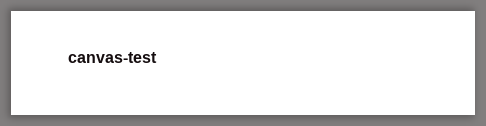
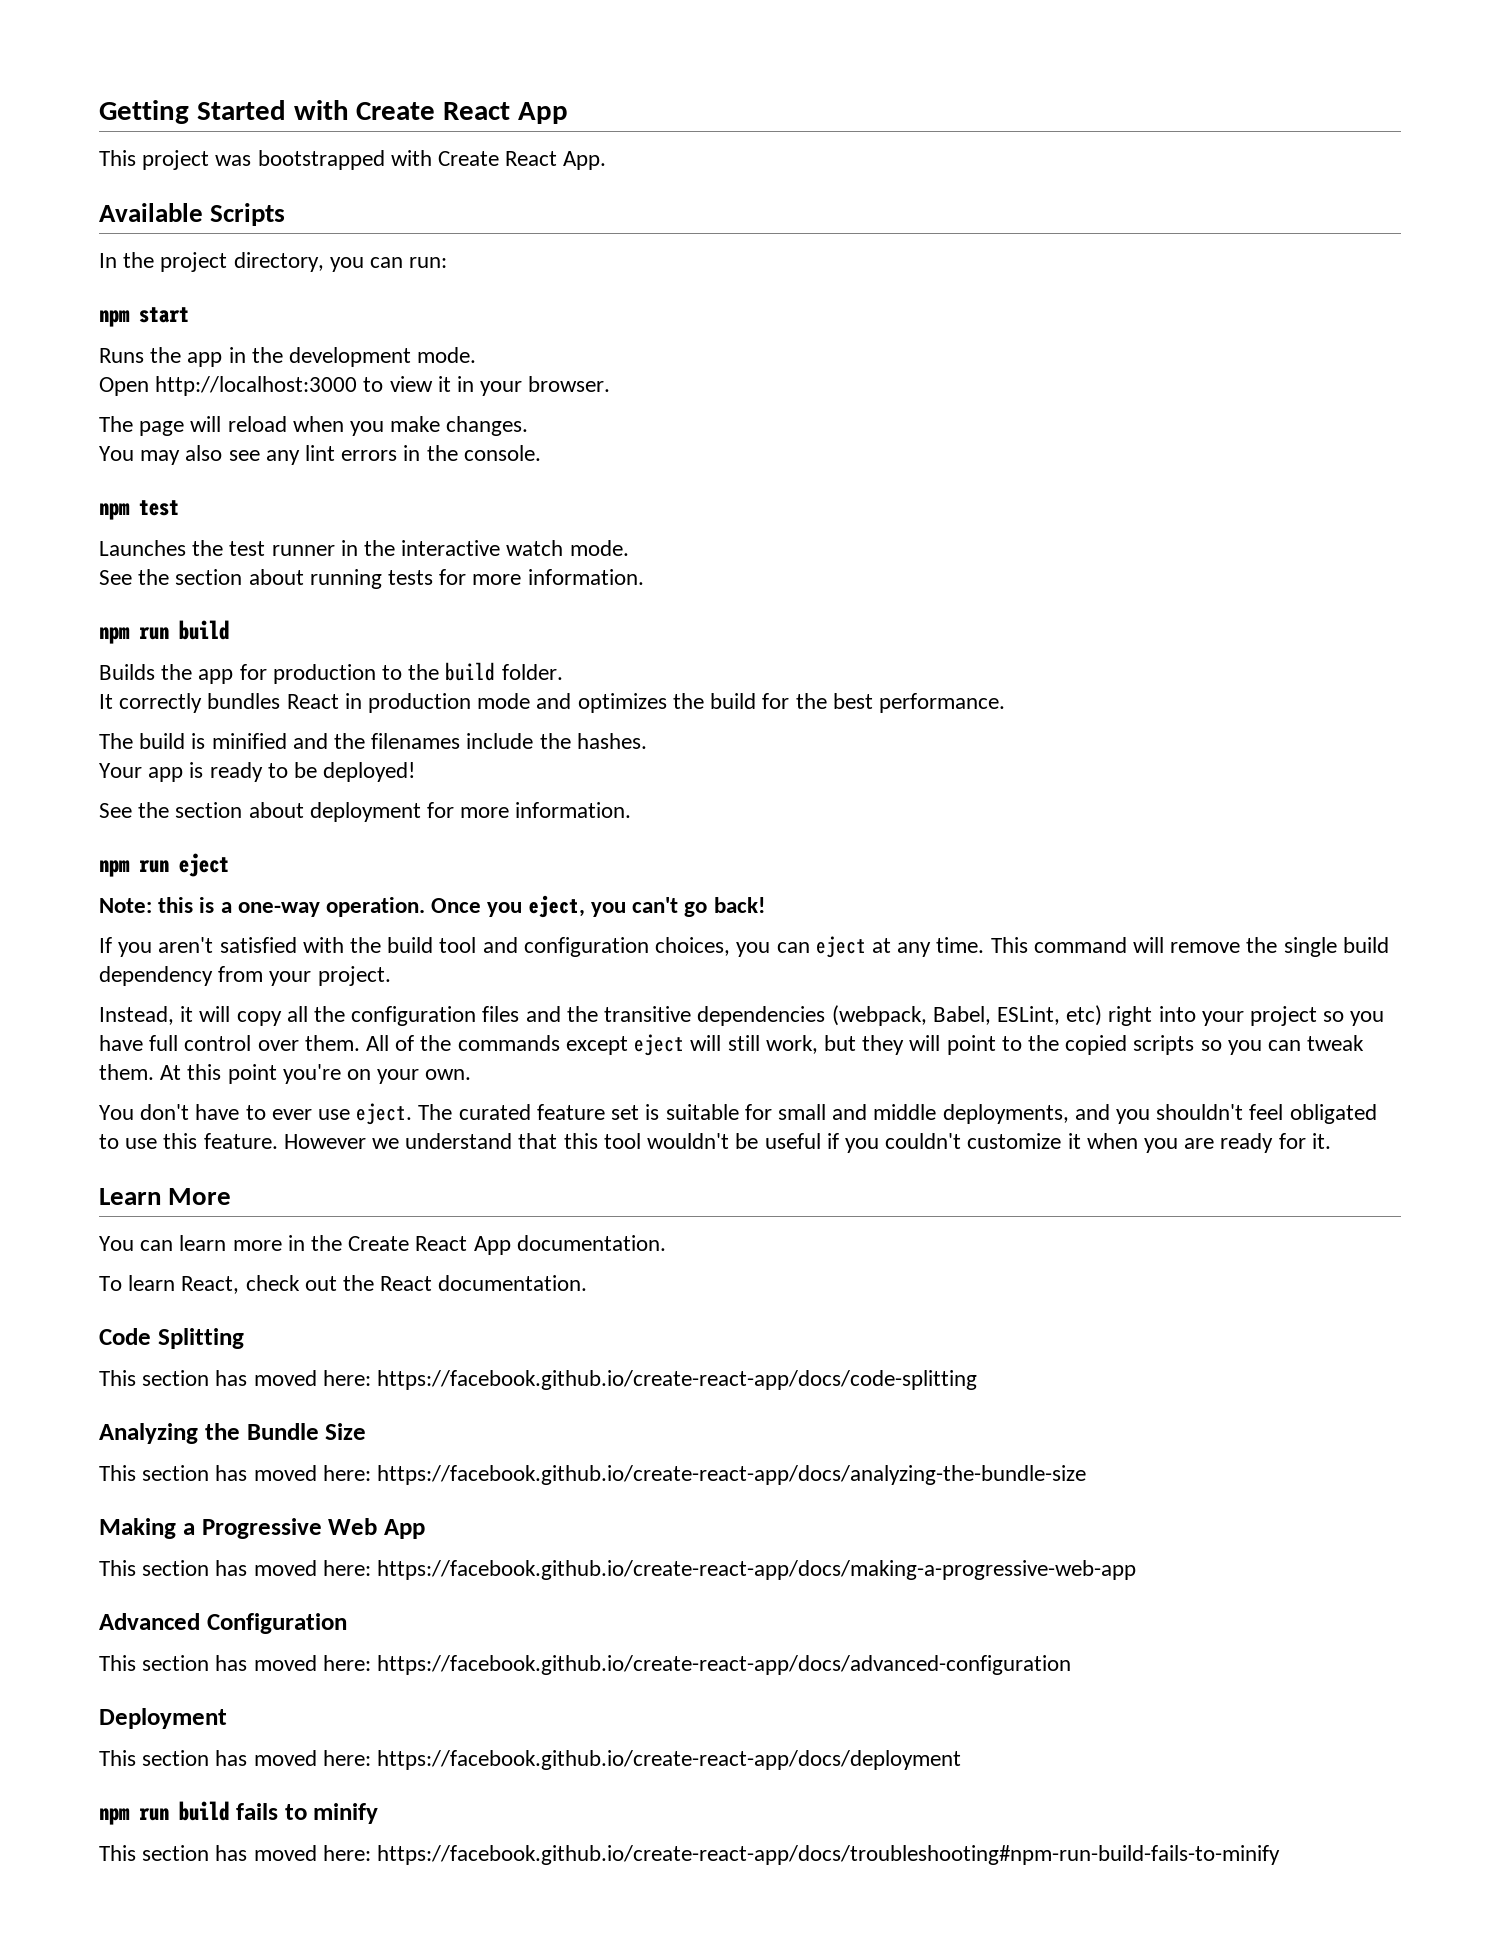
- canvas-test
+ Getting Started with Create React App
+ This project was bootstrapped with Create React App.
+ Available Scripts
+ In the project directory, you can run:
+ npm start
+ Runs the app in the development mode.
+ Open http://localhost:3000 to view it in your browser.
+ The page will reload when you make changes.
+ You may also see any lint errors in the console.
+ npm test
+ Launches the test runner in the interactive watch mode.
+ See the section about running tests for more information.
+ npm run build
+ Builds the app for production to the build folder.
+ It correctly bundles React in production mode and optimizes the build for the best performance.
+ The build is minified and the filenames include the hashes.
+ Your app is ready to be deployed!
+ See the section about deployment for more information.
+ npm run eject
+ Note: this is a one-way operation. Once you eject, you can't go back!
+ If you aren't satisfied with the build tool and configuration choices, you can eject at any time. This command will remove the single build dependency from your project.
+ Instead, it will copy all the configuration files and the transitive dependencies (webpack, Babel, ESLint, etc) right into your project so you have full control over them. All of the commands except eject will still work, but they will point to the copied scripts so you can tweak them. At this point you're on your own.
+ You don't have to ever use eject. The curated feature set is suitable for small and middle deployments, and you shouldn't feel obligated to use this feature. However we understand that this tool wouldn't be useful if you couldn't customize it when you are ready for it.
+ Learn More
+ You can learn more in the Create React App documentation.
+ To learn React, check out the React documentation.
+ Code Splitting
+ This section has moved here: https://facebook.github.io/create-react-app/docs/code-splitting
+ Analyzing the Bundle Size
+ This section has moved here: https://facebook.github.io/create-react-app/docs/analyzing-the-bundle-size
+ Making a Progressive Web App
+ This section has moved here: https://facebook.github.io/create-react-app/docs/making-a-progressive-web-app
+ Advanced Configuration
+ This section has moved here: https://facebook.github.io/create-react-app/docs/advanced-configuration
+ Deployment
+ This section has moved here: https://facebook.github.io/create-react-app/docs/deployment
+ npm run build fails to minify
+ This section has moved here: https://facebook.github.io/create-react-app/docs/troubleshooting#npm-run-build-fails-to-minify

